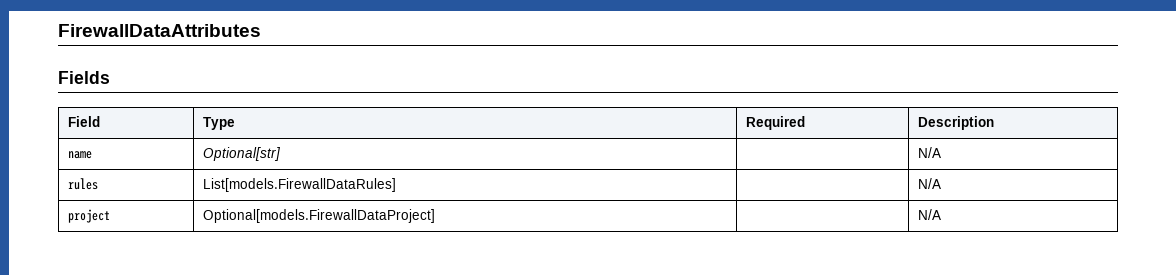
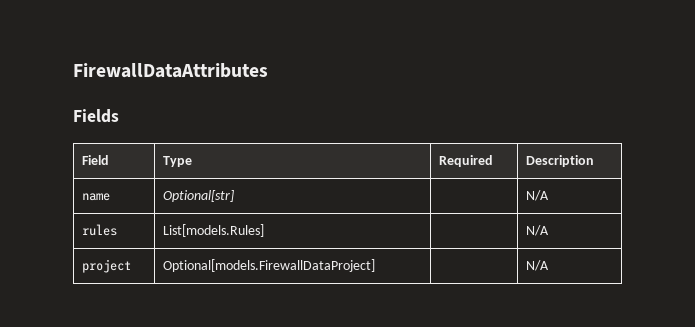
- rules | List[models.FirewallDataRules] | | N/A
+ rules | List[models.Rules] | | N/A

